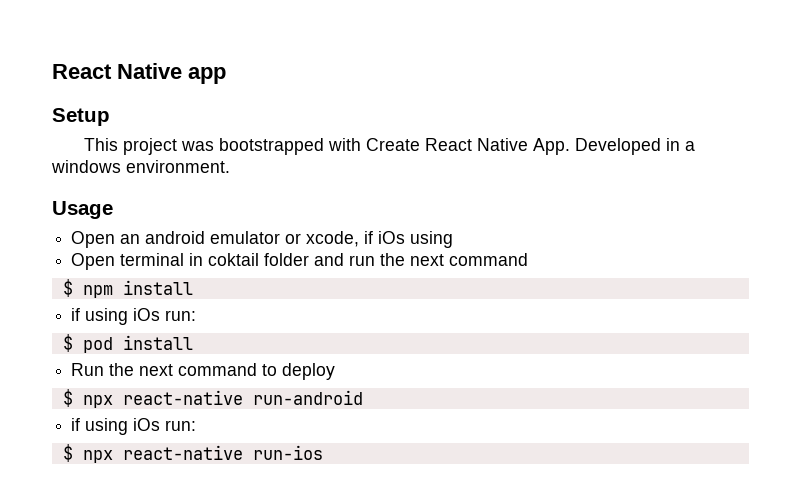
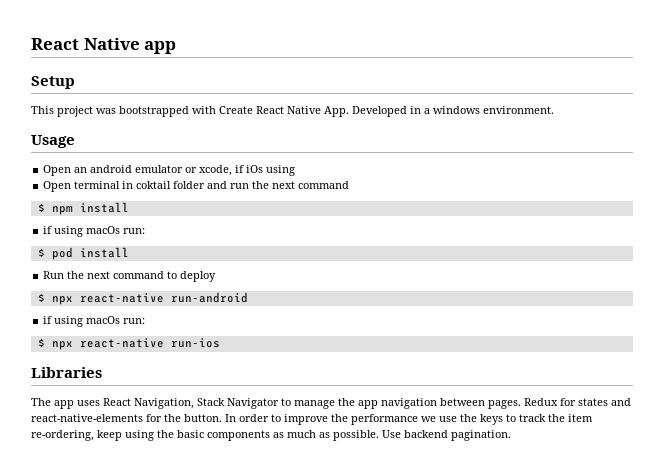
  $ npm install
- if using iOs run:
+ if using macOs run:
  $ npx react-native run-android
- if using iOs run:
+ if using macOs run:
+ Libraries
+ The app uses React Navigation, Stack Navigator to manage the app navigation between pages. Redux for states and react-native-elements for the button. In order to improve the performance we use the keys to track the item re-ordering, keep using the basic components as much as possible. Use backend pagination.

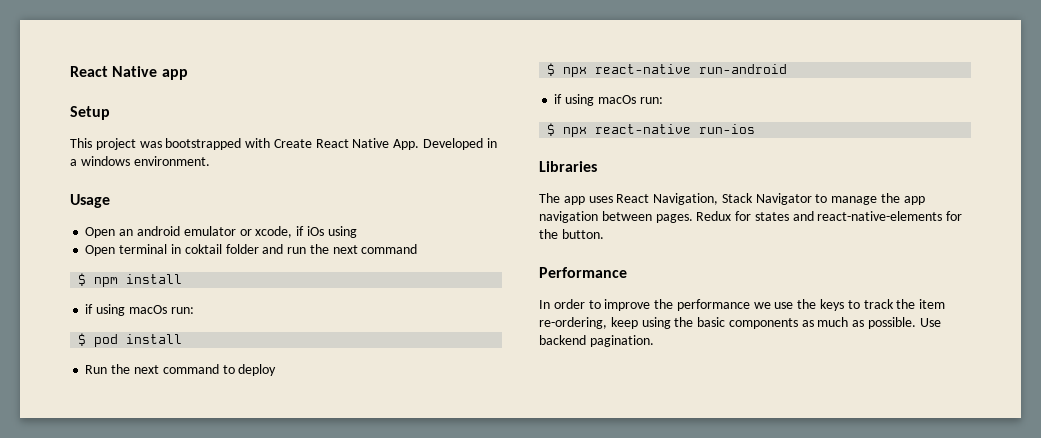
- Redux for states and react-native-elements for the button. In order to improve the performance we use the keys to track the item re-ordering, keep using the basic components as much as possible.
+ Redux for states and react-native-elements for the button.
+ Performance
+ In order to improve the performance we use the keys to track the item re-ordering, keep using the basic components as much as possible.

